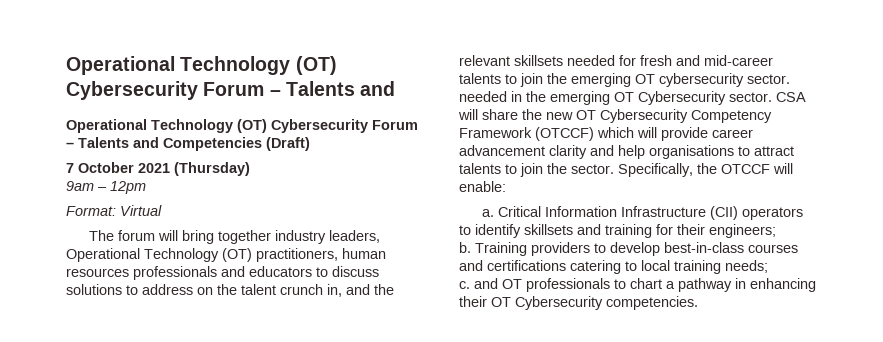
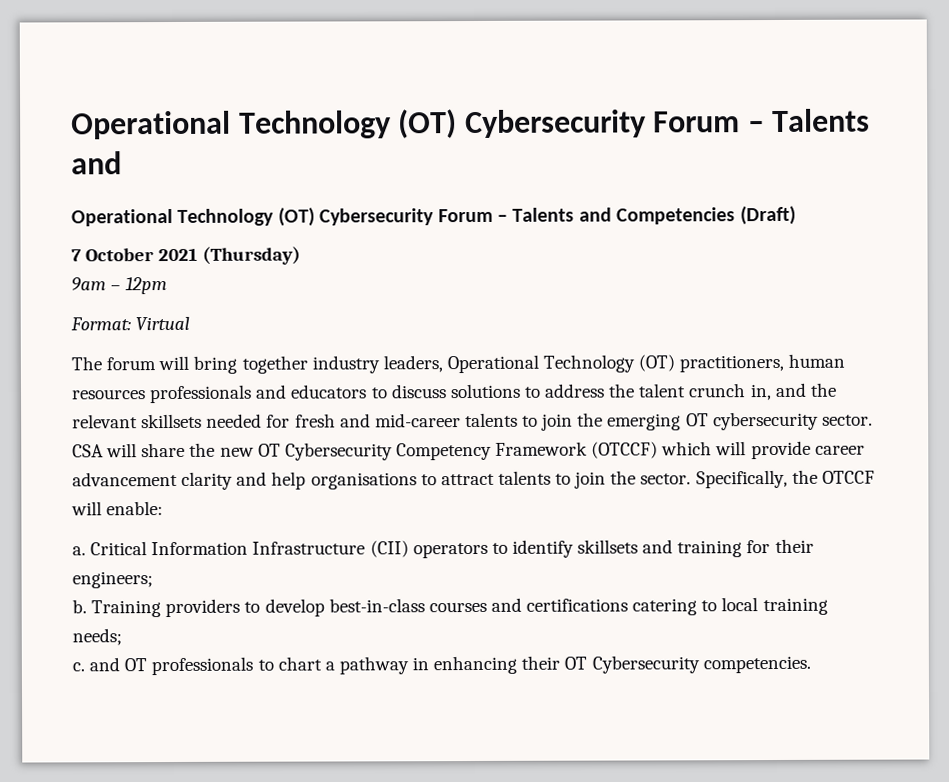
- The forum will bring together industry leaders, Operational Technology (OT) practitioners, human resources professionals and educators to discuss solutions to address on the talent crunch in, and the relevant skillsets needed for fresh and mid-career talents to join the emerging OT cybersecurity sector. needed in the emerging OT Cybersecurity sector.
+ The forum will bring together industry leaders, Operational Technology (OT) practitioners, human resources professionals and educators to discuss solutions to address the talent crunch in, and the relevant skillsets needed for fresh and mid-career talents to join the emerging OT cybersecurity sector.

